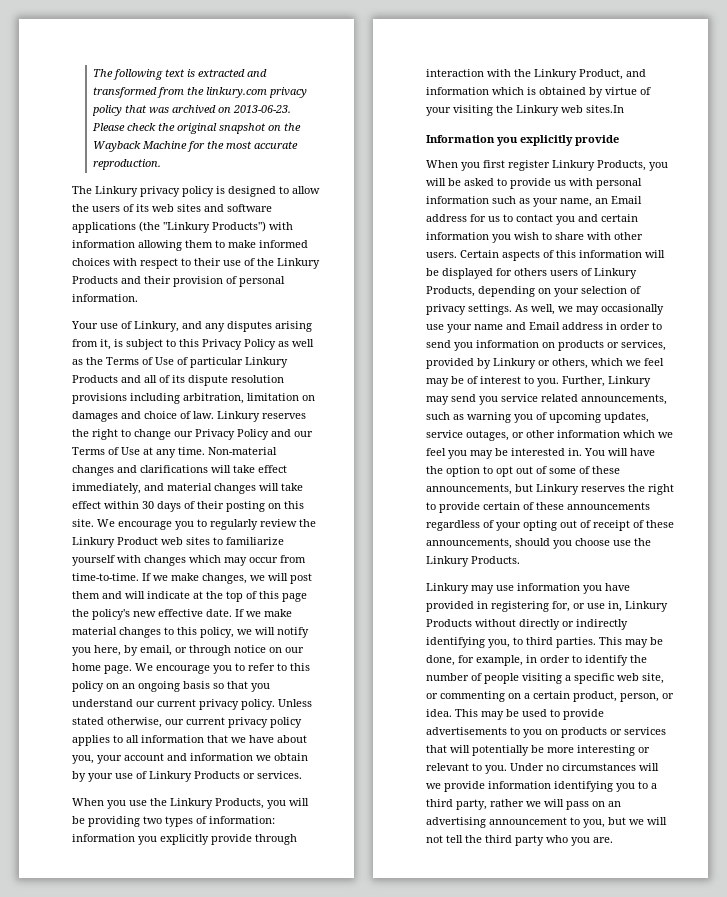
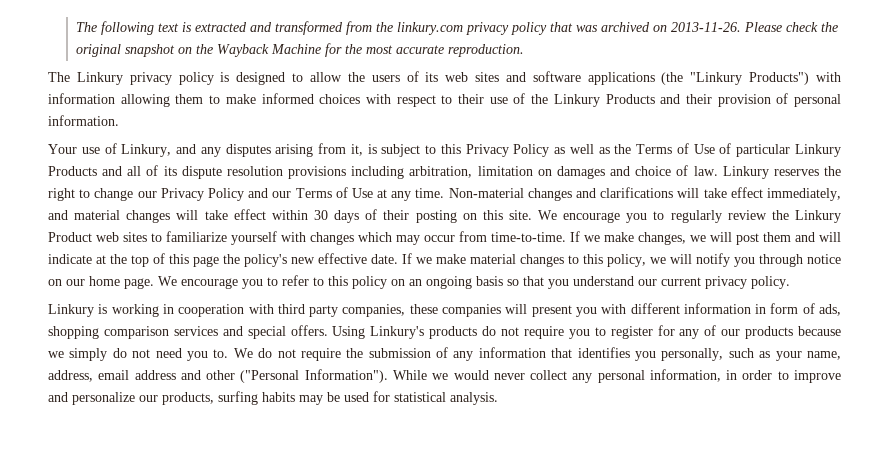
- The following text is extracted and transformed from the linkury.com privacy policy that was archived on 2013-06-23.
+ The following text is extracted and transformed from the linkury.com privacy policy that was archived on 2013-11-26.
- If we make material changes to this policy, we will notify you here, by email, or through notice on our home page.
+ If we make material changes to this policy, we will notify you through notice on our home page.
- We encourage you to refer to this policy on an ongoing basis so that you understand our current privacy policy. Unless stated otherwise, our current privacy policy applies to all information that we have about you, your account and information we obtain by your use of Linkury Products or services.
- When you use the Linkury Products, you will be providing two types of information: information you explicitly provide through interaction with the Linkury Product, and information which is obtained by virtue of your visiting the Linkury web sites.In
- Information you explicitly provide
- When you first register Linkury Products, you will be asked to provide us with personal information such as your name, an Email address for us to contact you and certain information you wish to share with other users. Certain aspects of this information will be displayed for others users of Linkury Products, depending on your selection of privacy settings. As well, we may occasionally use your name and Email address in order to send you information on products or services, provided by Linkury or others, which we feel may be of interest to you. Further, Linkury may send you service related announcements, such as warning you of upcoming updates, service outages, or other information which we feel you may be interested in. You will have the option to opt out of some of these announcements, but Linkury reserves the right to provide certain of these announcements regardless of your opting out of receipt of these announcements, should you choose use the Linkury Products.
- Linkury may use information you have provided in registering for, or use in, Linkury Products without directly or indirectly identifying you, to third parties. This may be done, for example, in order to identify the number of people visiting a specific web site, or commenting on a certain product, person, or idea. This may be used to provide advertisements to you on products or services that will potentially be more interesting or relevant to you. Under no circumstances will we provide information identifying you to a third party, rather we will pass on an advertising announcement to you, but we will not tell the third party who you are.
+ We encourage you to refer to this policy on an ongoing basis so that you understand our current privacy policy.
+ Linkury is working in cooperation with third party companies, these companies will present you with different information in form of ads, shopping comparison services and special offers. Using Linkury's products do not require you to register for any of our products because we simply do not need you to. We do not require the submission of any information that identifies you personally, such as your name, address, email address and other ("Personal Information"). While we would never collect any personal information, in order to improve and personalize our products, surfing habits may be used for statistical analysis.

